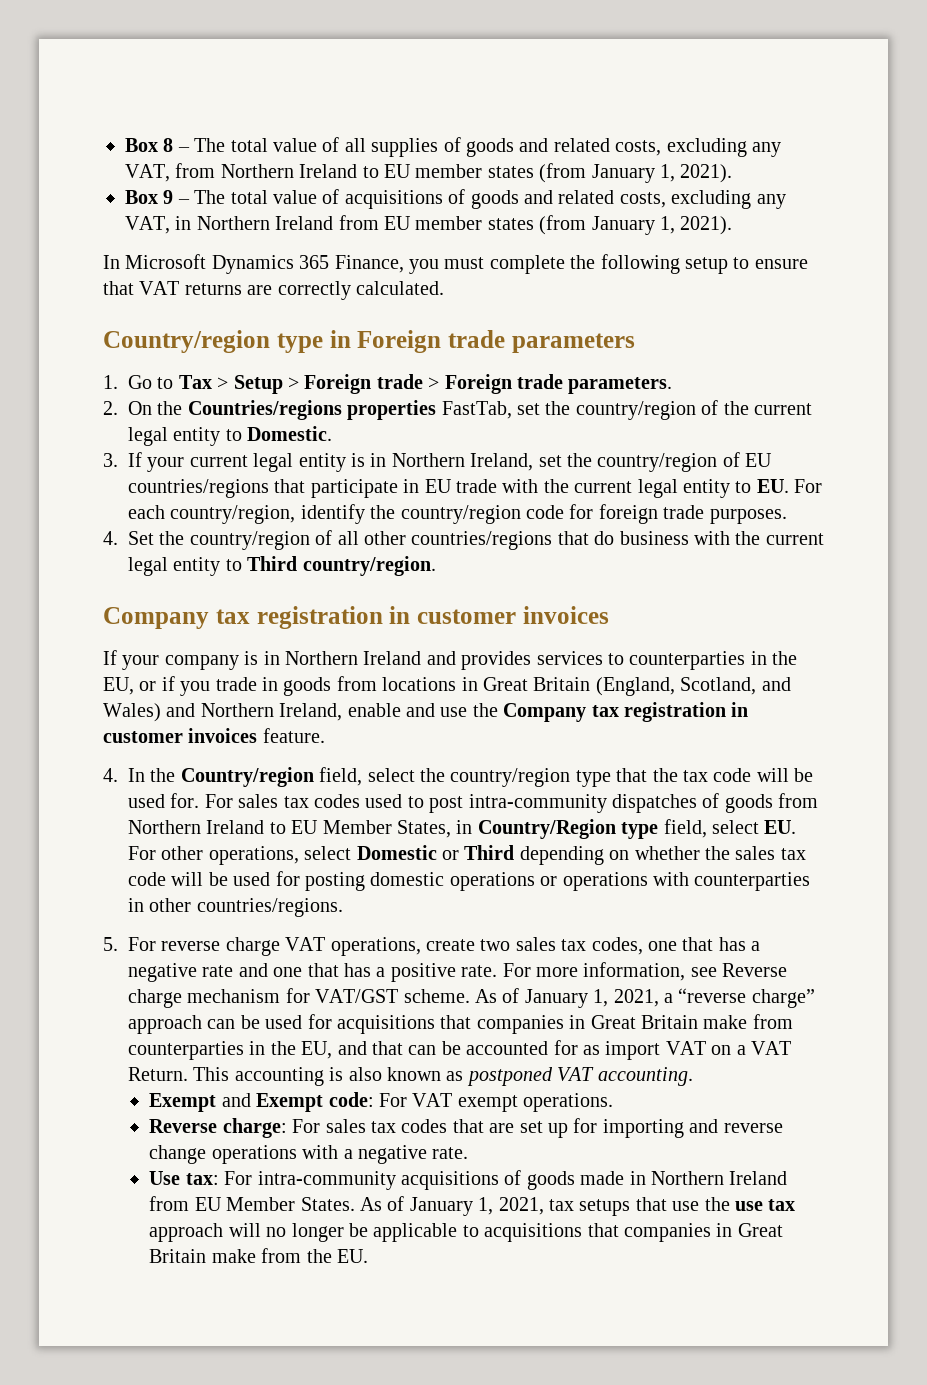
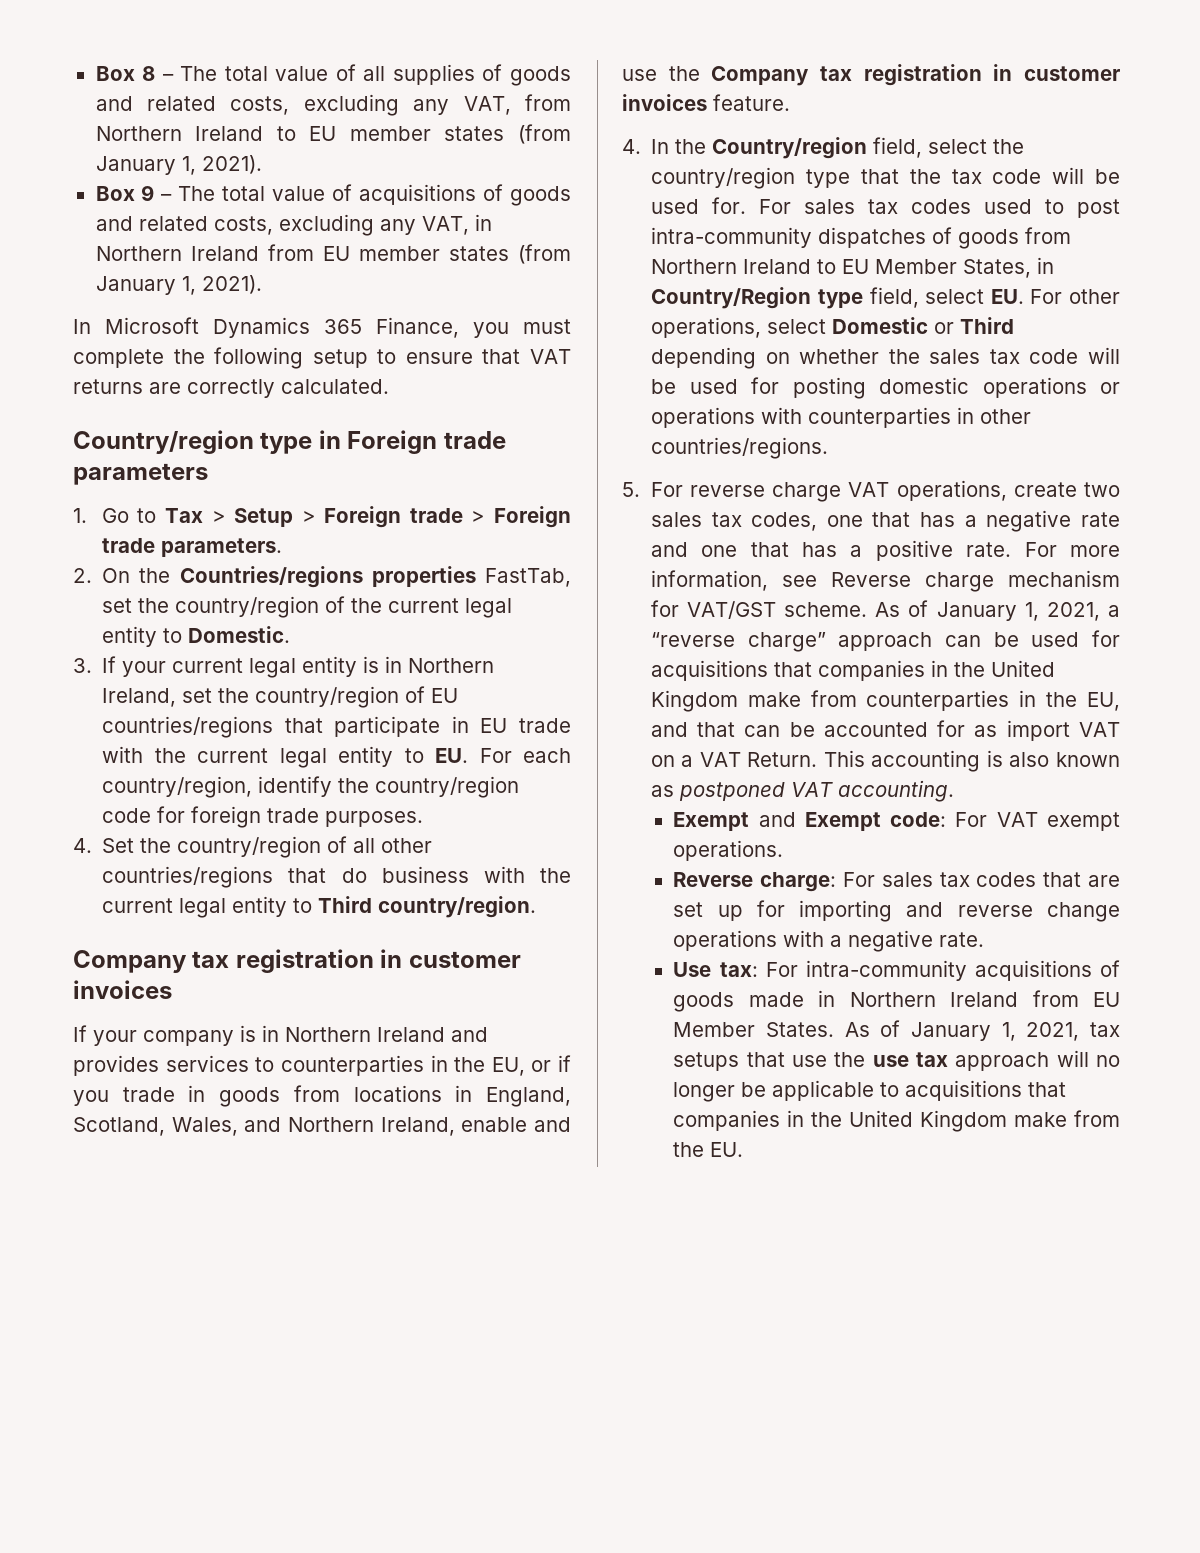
- If your company is in Northern Ireland and provides services to counterparties in the EU, or if you trade in goods from locations in Great Britain (England, Scotland, and Wales) and Northern Ireland, enable and use the Company tax registration in customer invoices feature.
+ If your company is in Northern Ireland and provides services to counterparties in the EU, or if you trade in goods from locations in England, Scotland, Wales, and Northern Ireland, enable and use the Company tax registration in customer invoices feature.
- As of January 1, 2021, a “reverse charge” approach can be used for acquisitions that companies in Great Britain make from counterparties in the EU, and that can be accounted for as import VAT on a VAT Return.
+ As of January 1, 2021, a “reverse charge” approach can be used for acquisitions that companies in the United Kingdom make from counterparties in the EU, and that can be accounted for as import VAT on a VAT Return.
- As of January 1, 2021, tax setups that use the use tax approach will no longer be applicable to acquisitions that companies in Great Britain make from the EU.
+ As of January 1, 2021, tax setups that use the use tax approach will no longer be applicable to acquisitions that companies in the United Kingdom make from the EU.

